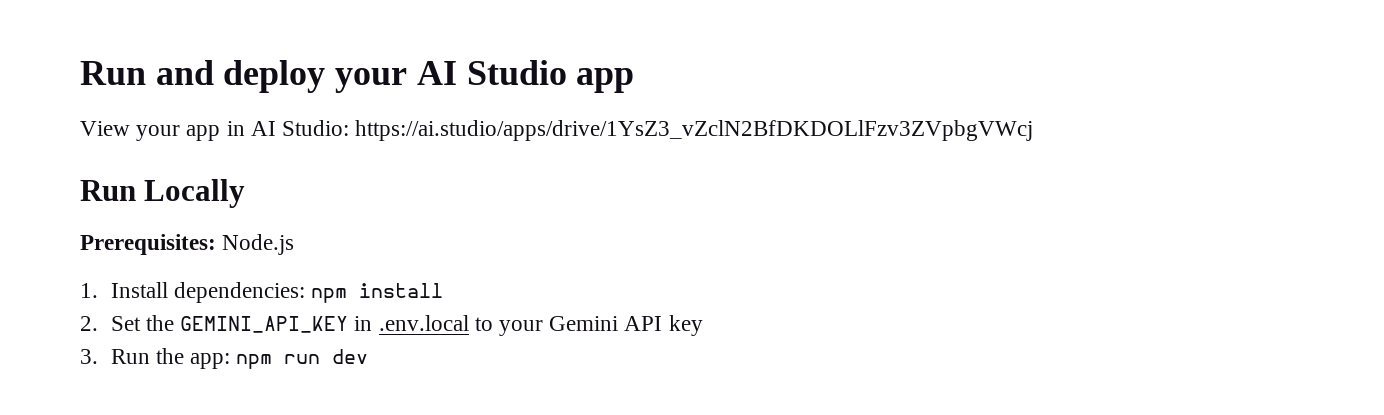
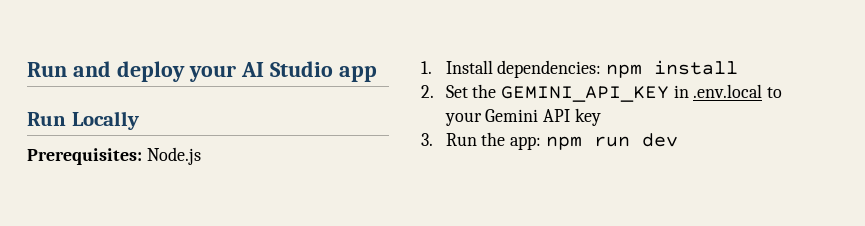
- View your app in AI Studio: https://ai.studio/apps/drive/1YsZ3_vZclN2BfDKDOLlFzv3ZVpbgVWcj

